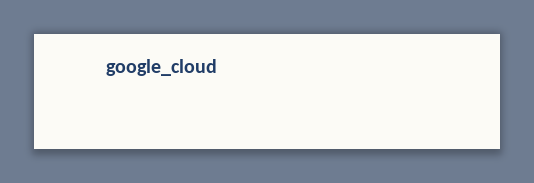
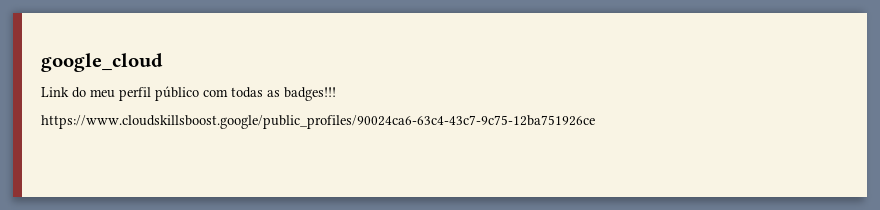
+ Link do meu perfil público com todas as badges!!!
+ https://www.cloudskillsboost.google/public_profiles/90024ca6-63c4-43c7-9c75-12ba751926ce

